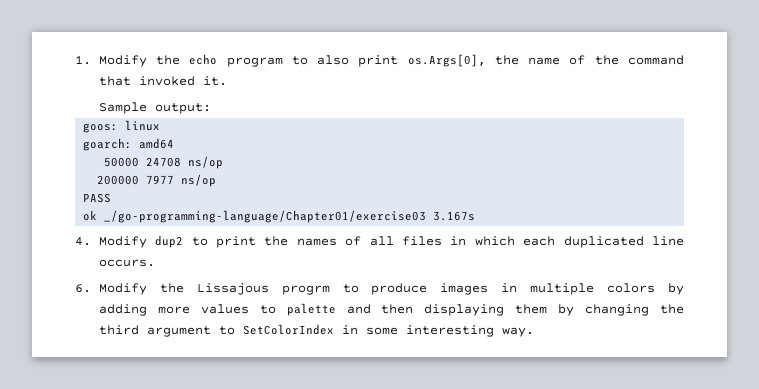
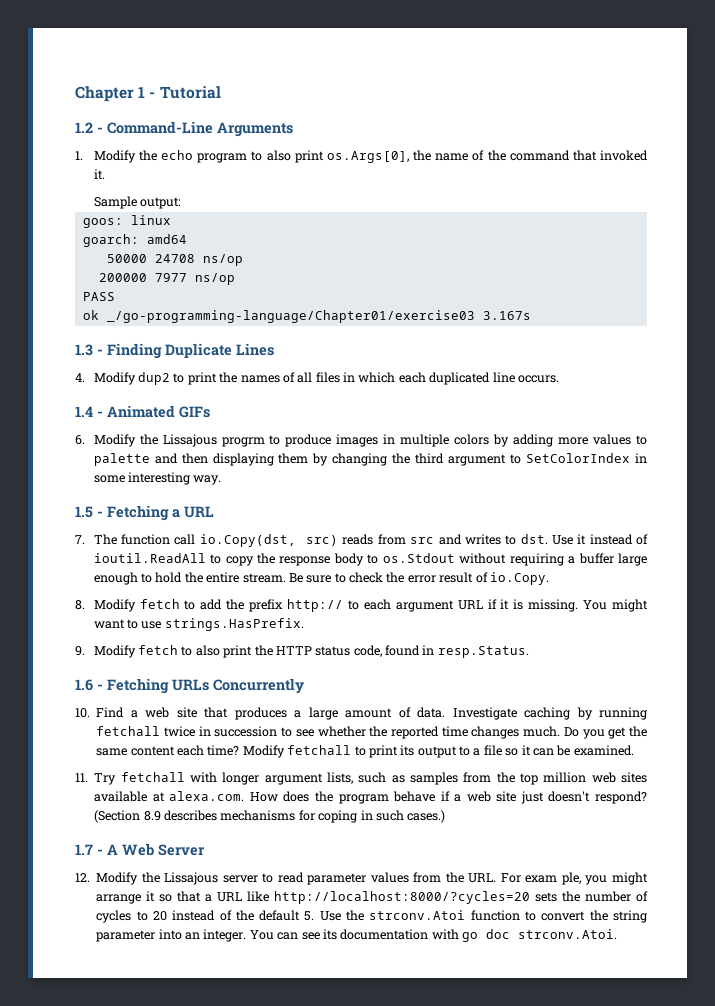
+ Chapter 1 - Tutorial
+ 1.2 - Command-Line Arguments
+ 1.3 - Finding Duplicate Lines
+ 1.4 - Animated GIFs
+ 1.5 - Fetching a URL
+ 7. The function call io.Copy(dst, src) reads from src and writes to dst. Use it instead of ioutil.ReadAll to copy the response body to os.Stdout without requiring a buffer large enough to hold the entire stream. Be sure to check the error result of io.Copy.
+ 8. Modify fetch to add the prefix http:// to each argument URL if it is missing. You might want to use strings.HasPrefix.
+ 9. Modify fetch to also print the HTTP status code, found in resp.Status.
+ 1.6 - Fetching URLs Concurrently
+ 10. Find a web site that produces a large amount of data. Investigate caching by running fetchall twice in succession to see whether the reported time changes much. Do you get the same content each time? Modify fetchall to print its output to a file so it can be examined.
+ 11. Try fetchall with longer argument lists, such as samples from the top million web sites available at alexa.com. How does the program behave if a web site just doesn't respond? (Section 8.9 describes mechanisms for coping in such cases.)
+ 1.7 - A Web Server
+ 12. Modify the Lissajous server to read parameter values from the URL. For exam ple, you might arrange it so that a URL like http://localhost:8000/?cycles=20 sets the number of cycles to 20 instead of the default 5. Use the strconv.Atoi function to convert the string parameter into an integer. You can see its documentation with go doc strconv.Atoi.

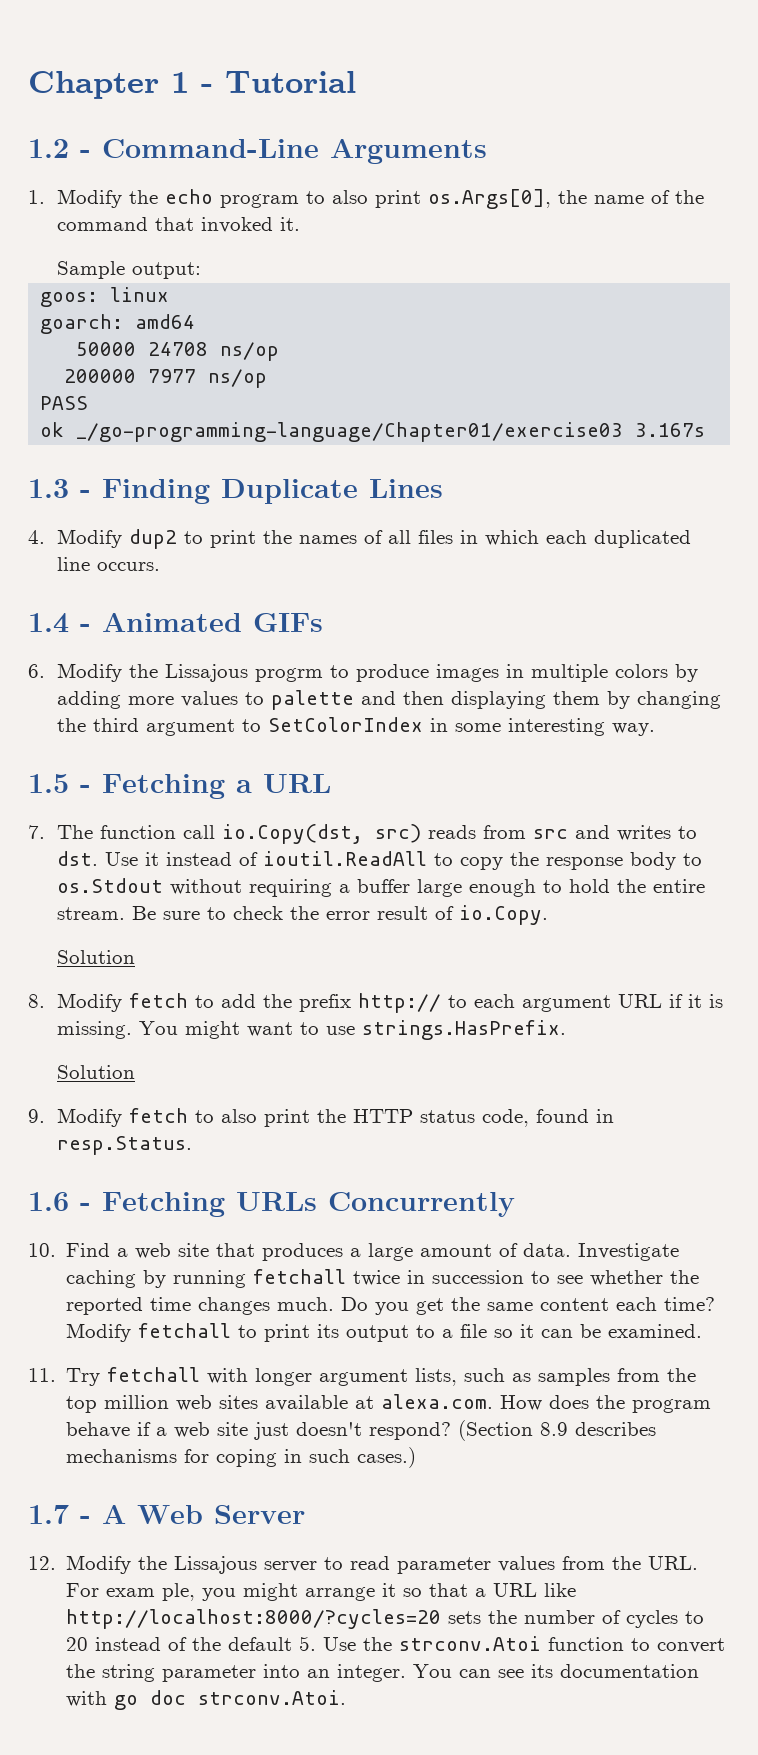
  Be sure to check the error result of io.Copy.
+ Solution
  You might want to use strings.HasPrefix.
+ Solution

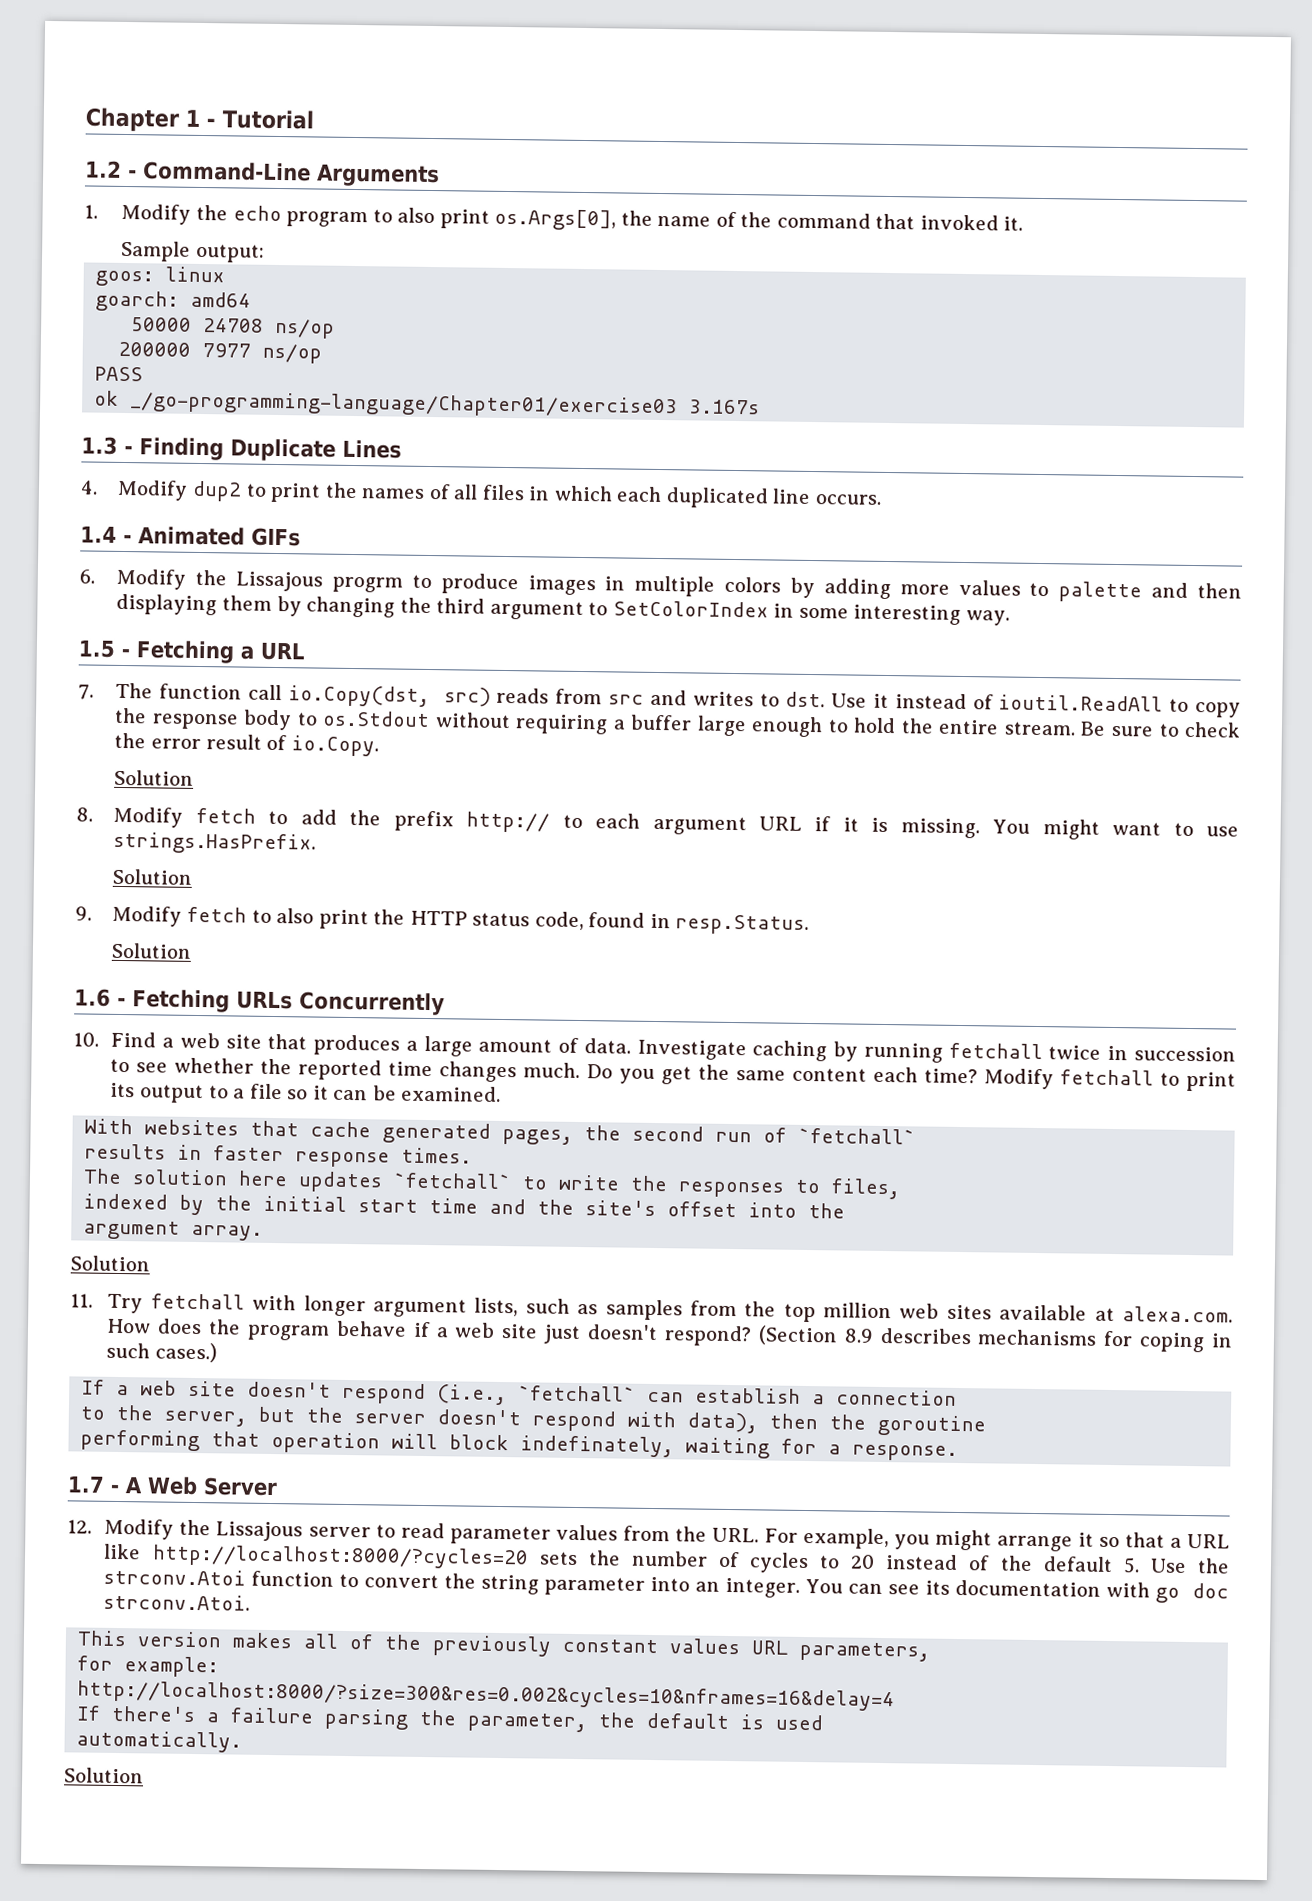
  9. Modify fetch to also print the HTTP status code, found in resp.Status.
+ Solution
+ With websites that cache generated pages, the second run of `fetchall`
+ results in faster response times.
+ The solution here updates `fetchall` to write the responses to files,
+ indexed by the initial start time and the site's offset into the
+ argument array.
+ Solution
+ If a web site doesn't respond (i.e., `fetchall` can establish a connection
+ to the server, but the server doesn't respond with data), then the goroutine
+ performing that operation will block indefinately, waiting for a response.
- 12. Modify the Lissajous server to read parameter values from the URL. For exam ple, you might arrange it so that a URL like http://localhost:8000/?cycles=20 sets the number of cycles to 20 instead of the default 5. Use the strconv.Atoi function to convert the string parameter into an integer.
+ 12. Modify the Lissajous server to read parameter values from the URL. For example, you might arrange it so that a URL like http://localhost:8000/?cycles=20 sets the number of cycles to 20 instead of the default 5. Use the strconv.Atoi function to convert the string parameter into an integer.
+ This version makes all of the previously constant values URL parameters,
+ for example:
+ http://localhost:8000/?size=300&res=0.002&cycles=10&nframes=16&delay=4
+ If there's a failure parsing the parameter, the default is used
+ automatically.
+ Solution

